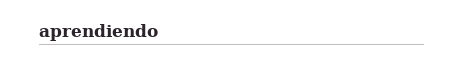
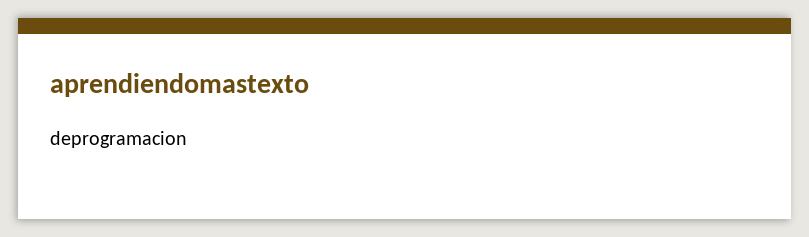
- aprendiendo
+ aprendiendomastexto
+ deprogramacion

